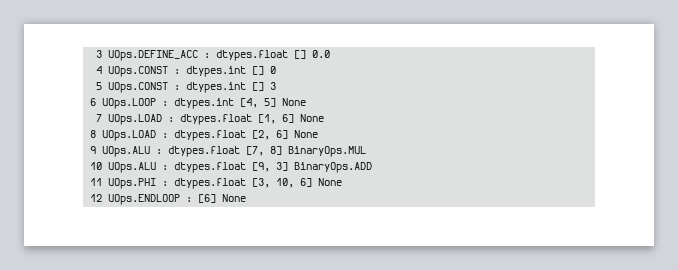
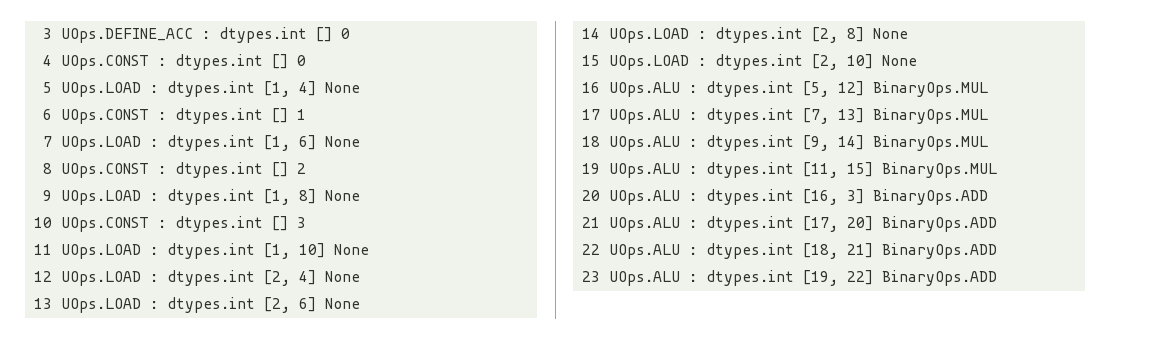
- 3 UOps.DEFINE_ACC : dtypes.float [] 0.0
+ 3 UOps.DEFINE_ACC : dtypes.int [] 0
- 5 UOps.CONST : dtypes.int [] 3
+ 5 UOps.LOAD : dtypes.int [1, 4] None
+ 6 UOps.CONST : dtypes.int [] 1
+ 7 UOps.LOAD : dtypes.int [1, 6] None
+ 8 UOps.CONST : dtypes.int [] 2
+ 9 UOps.LOAD : dtypes.int [1, 8] None
+ 10 UOps.CONST : dtypes.int [] 3
- 6 UOps.LOOP : dtypes.int [4, 5] None
- 7 UOps.LOAD : dtypes.float [1, 6] None
- 8 UOps.LOAD : dtypes.float [2, 6] None
+ 11 UOps.LOAD : dtypes.int [1, 10] None
+ 12 UOps.LOAD : dtypes.int [2, 4] None
+ 13 UOps.LOAD : dtypes.int [2, 6] None
- 9 UOps.ALU : dtypes.float [7, 8] BinaryOps.MUL
- 10 UOps.ALU : dtypes.float [9, 3] BinaryOps.ADD
- 11 UOps.PHI : dtypes.float [3, 10, 6] None
- 12 UOps.ENDLOOP : [6] None
+ 14 UOps.LOAD : dtypes.int [2, 8] None
+ 15 UOps.LOAD : dtypes.int [2, 10] None
+ 16 UOps.ALU : dtypes.int [5, 12] BinaryOps.MUL
+ 17 UOps.ALU : dtypes.int [7, 13] BinaryOps.MUL
+ 18 UOps.ALU : dtypes.int [9, 14] BinaryOps.MUL
+ 19 UOps.ALU : dtypes.int [11, 15] BinaryOps.MUL
+ 20 UOps.ALU : dtypes.int [16, 3] BinaryOps.ADD
+ 21 UOps.ALU : dtypes.int [17, 20] BinaryOps.ADD
+ 22 UOps.ALU : dtypes.int [18, 21] BinaryOps.ADD
+ 23 UOps.ALU : dtypes.int [19, 22] BinaryOps.ADD

